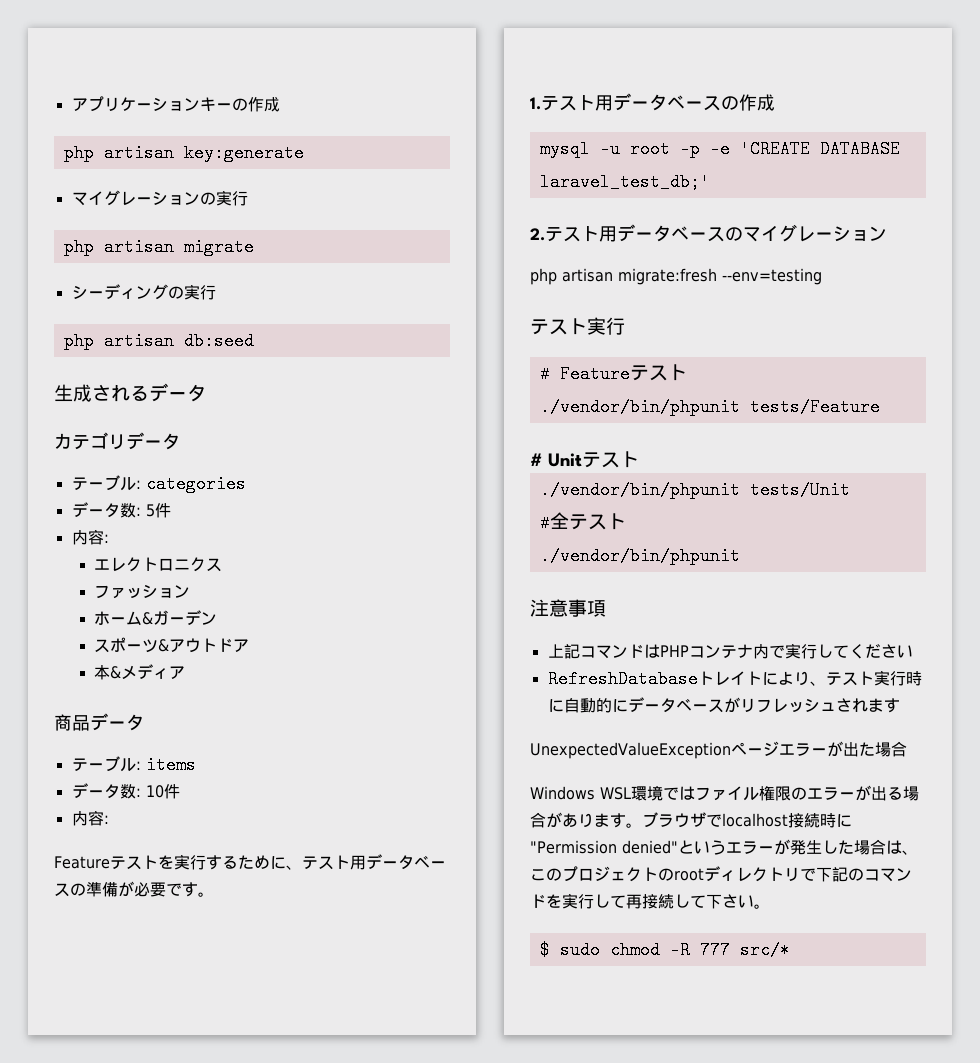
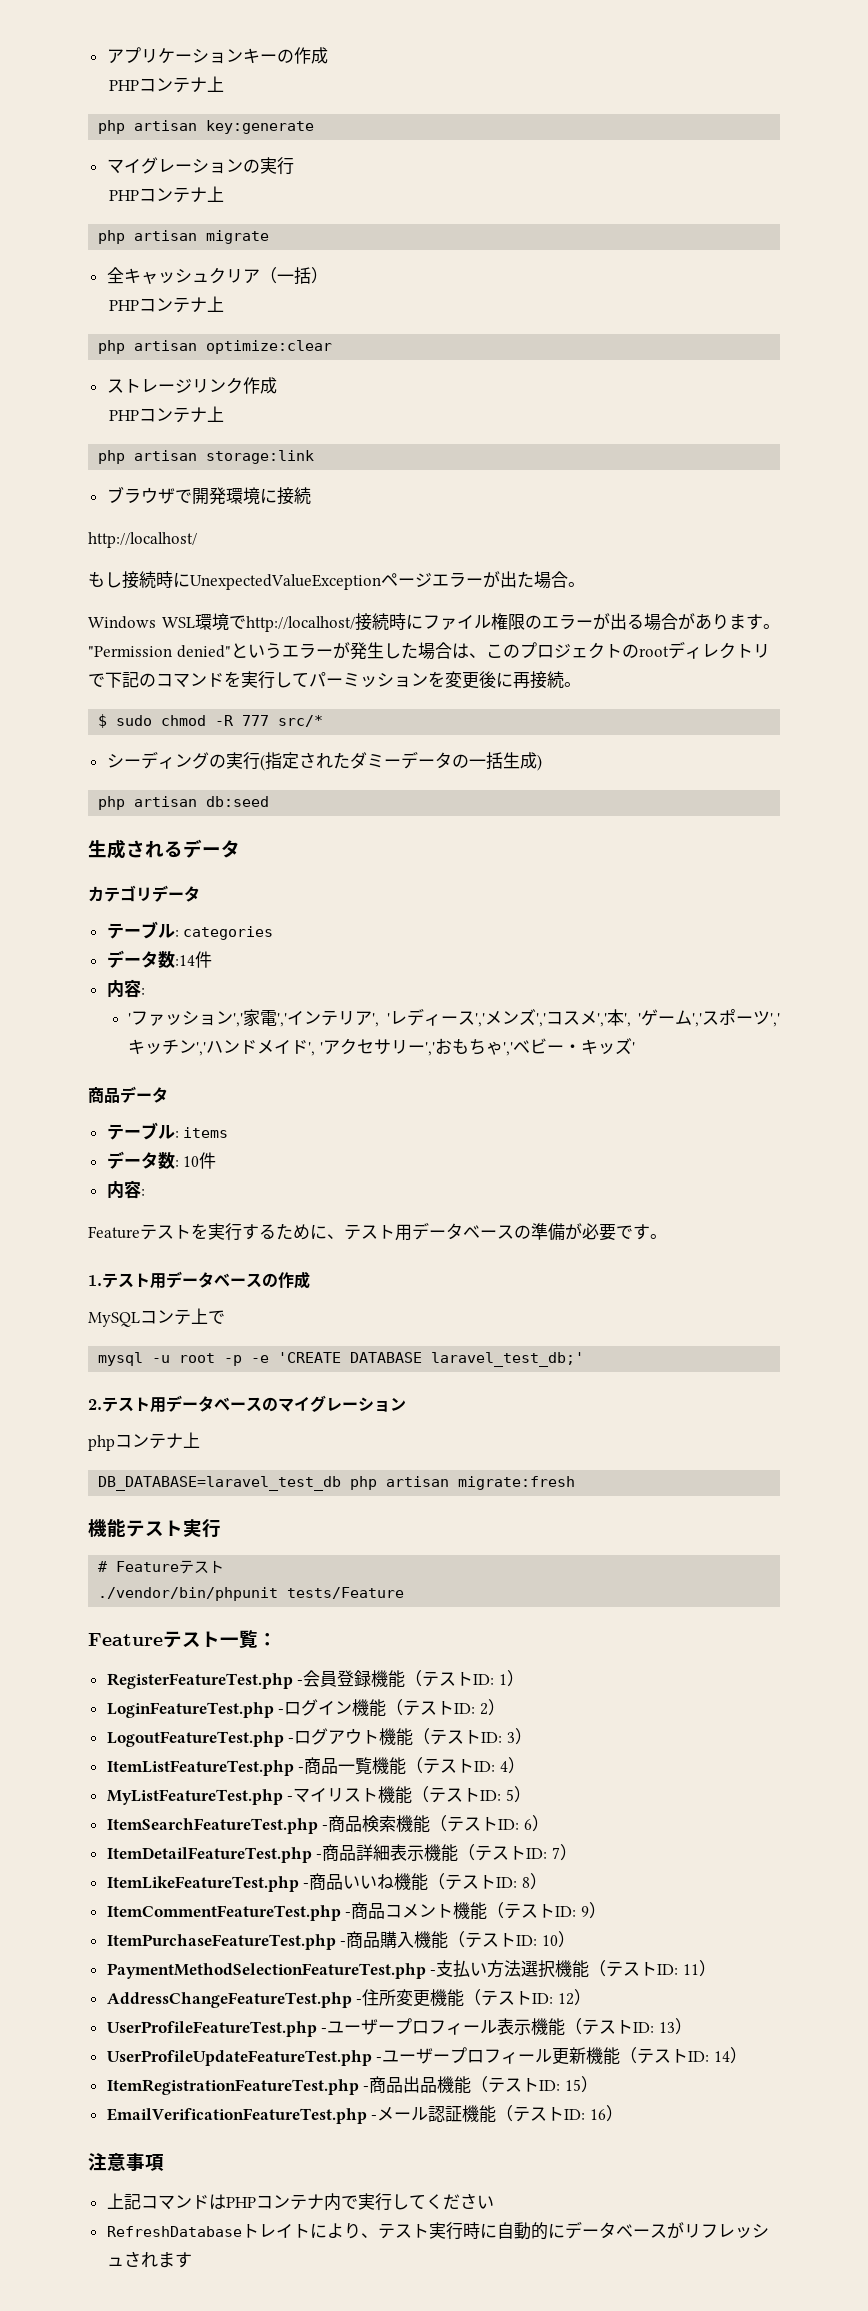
  アプリケーションキーの作成
+ PHPコンテナ上
  マイグレーションの実行
+ PHPコンテナ上
+ 全キャッシュクリア（一括）
+ PHPコンテナ上
+ php artisan optimize:clear
+ ストレージリンク作成
+ PHPコンテナ上
+ php artisan storage:link
+ ブラウザで開発環境に接続
+ http://localhost/
+ もし接続時にUnexpectedValueExceptionページエラーが出た場合。
+ Windows WSL環境でhttp://localhost/接続時にファイル権限のエラーが出る場合があります。"Permission denied"というエラーが発生した場合は、このプロジェクトのrootディレクトリで下記のコマンドを実行してパーミッションを変更後に再接続。
+ $ sudo chmod -R 777 src/*
- シーディングの実行
+ シーディングの実行(指定されたダミーデータの一括生成)
- データ数: 5件
+ データ数:14件
  内容:
- エレクトロニクス
- ファッション
- ホーム&ガーデン
- スポーツ&アウトドア
- 本&メディア
+ 'ファッション','家電','インテリア', 'レディース','メンズ','コスメ','本', 'ゲーム','スポーツ','キッチン','ハンドメイド', 'アクセサリー','おもちゃ','ベビー・キッズ'
+ MySQLコンテ上で
- php artisan migrate:fresh --env=testing
- テスト実行
+ phpコンテナ上
+ DB_DATABASE=laravel_test_db php artisan migrate:fresh
+ 機能テスト実行
- # Unitテスト
- ./vendor/bin/phpunit tests/Unit
- #全テスト
- ./vendor/bin/phpunit
+ Featureテスト一覧：
+ RegisterFeatureTest.php -会員登録機能（テストID: 1）
+ LoginFeatureTest.php -ログイン機能（テストID: 2）
+ LogoutFeatureTest.php -ログアウト機能（テストID: 3）
+ ItemListFeatureTest.php -商品一覧機能（テストID: 4）
+ MyListFeatureTest.php -マイリスト機能（テストID: 5）
+ ItemSearchFeatureTest.php -商品検索機能（テストID: 6）
+ ItemDetailFeatureTest.php -商品詳細表示機能（テストID: 7）
+ ItemLikeFeatureTest.php -商品いいね機能（テストID: 8）
+ ItemCommentFeatureTest.php -商品コメント機能（テストID: 9）
+ ItemPurchaseFeatureTest.php -商品購入機能（テストID: 10）
+ PaymentMethodSelectionFeatureTest.php -支払い方法選択機能（テストID: 11）
+ AddressChangeFeatureTest.php -住所変更機能（テストID: 12）
+ UserProfileFeatureTest.php -ユーザープロフィール表示機能（テストID: 13）
+ UserProfileUpdateFeatureTest.php -ユーザープロフィール更新機能（テストID: 14）
+ ItemRegistrationFeatureTest.php -商品出品機能（テストID: 15）
+ EmailVerificationFeatureTest.php -メール認証機能（テストID: 16）
- UnexpectedValueExceptionページエラーが出た場合
- Windows WSL環境ではファイル権限のエラーが出る場合があります。ブラウザでlocalhost接続時に"Permission denied"というエラーが発生した場合は、このプロジェクトのrootディレクトリで下記のコマンドを実行して再接続して下さい。
- $ sudo chmod -R 777 src/*

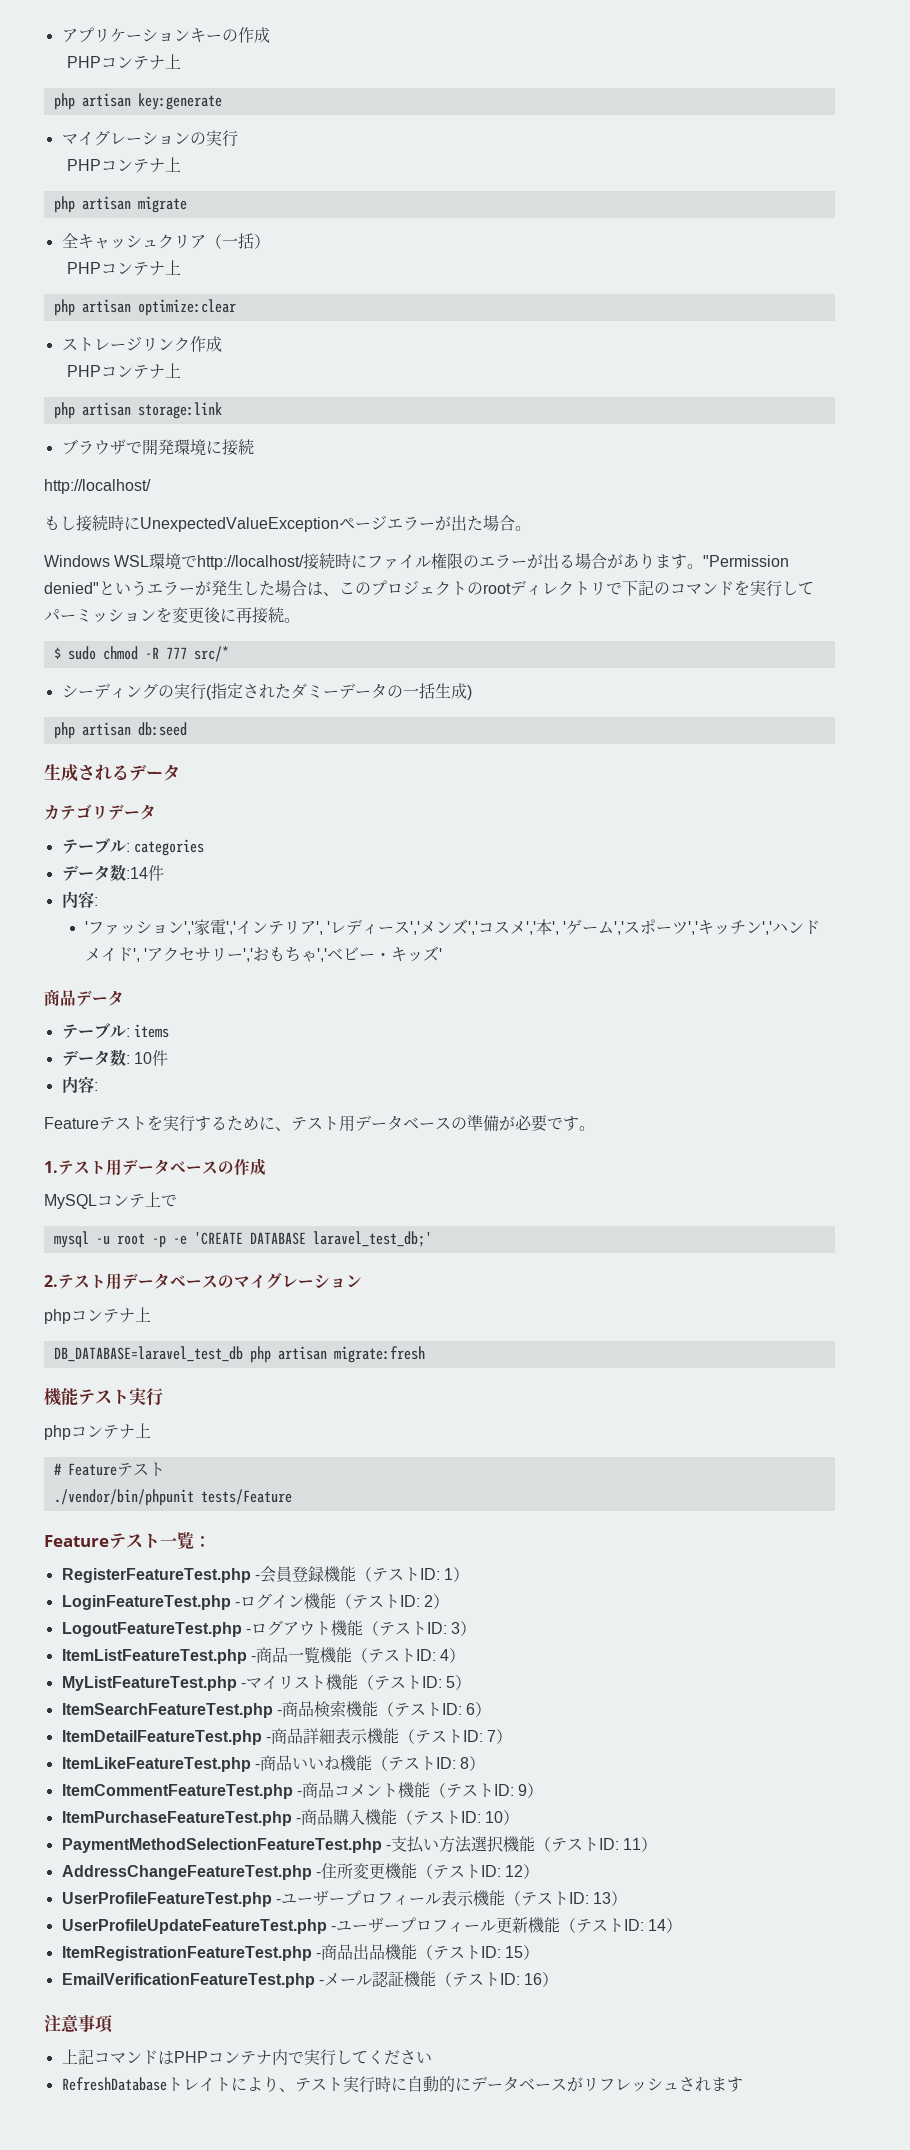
  機能テスト実行
+ phpコンテナ上

